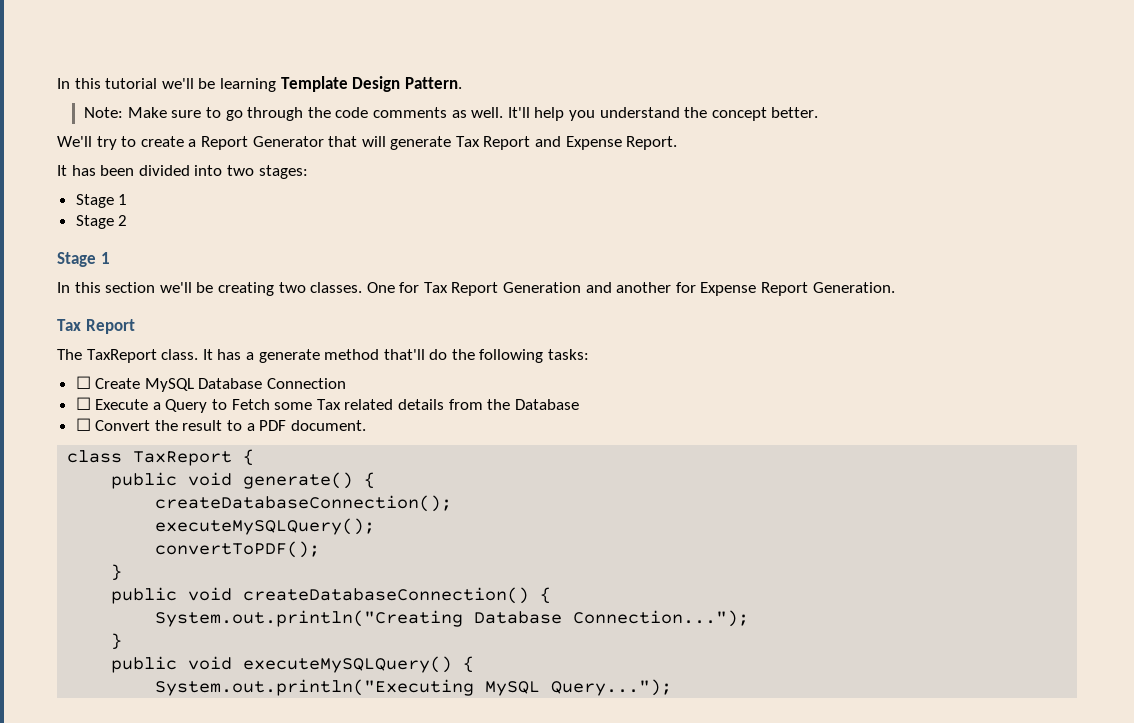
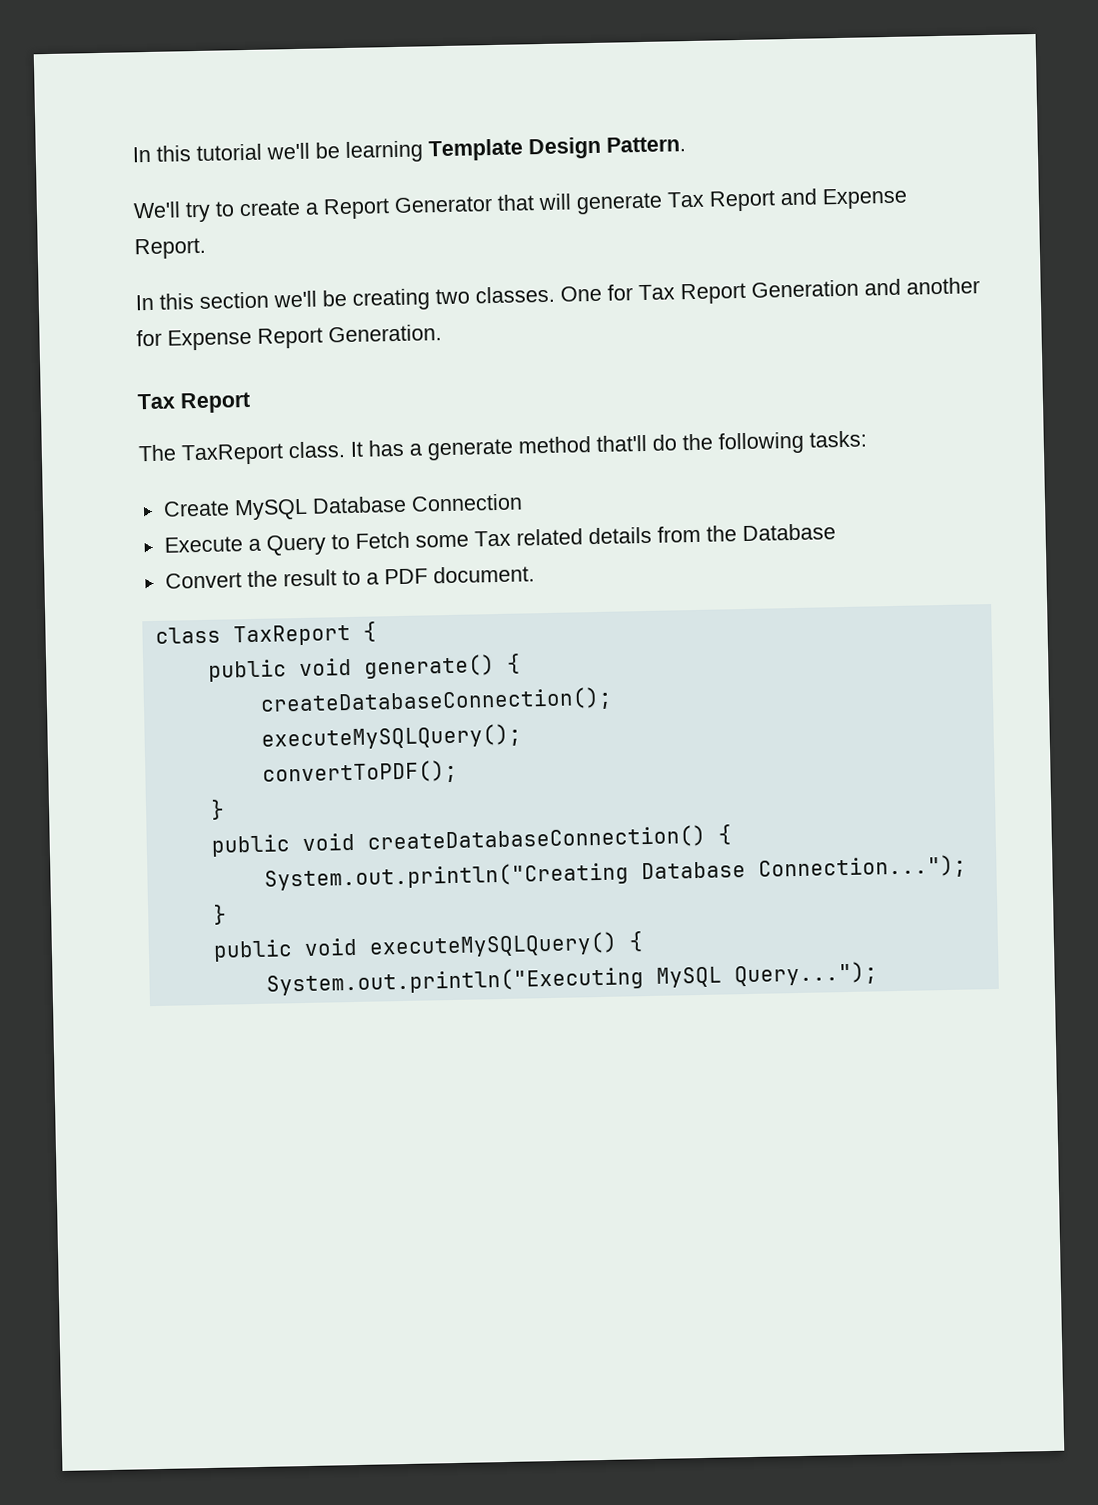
- Note: Make sure to go through the code comments as well. It'll help you understand the concept better.
- It has been divided into two stages:
- Stage 1
- Stage 2
- Stage 1
- ☐ Create MySQL Database Connection
+ Create MySQL Database Connection
- ☐ Execute a Query to Fetch some Tax related details from the Database
+ Execute a Query to Fetch some Tax related details from the Database
- ☐ Convert the result to a PDF document.
+ Convert the result to a PDF document.

